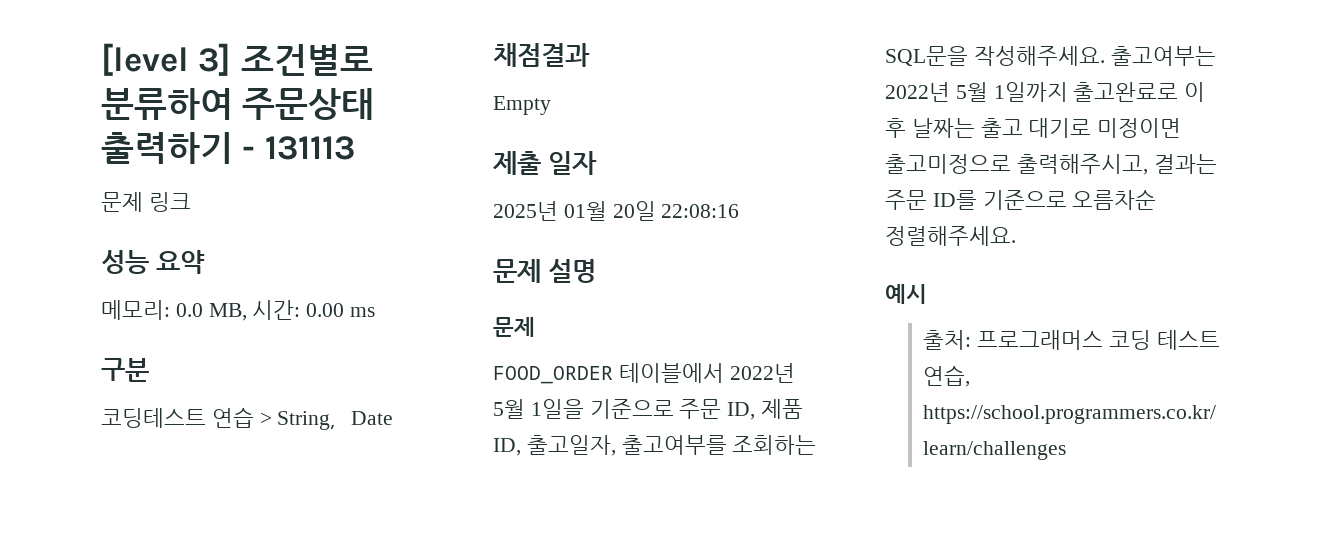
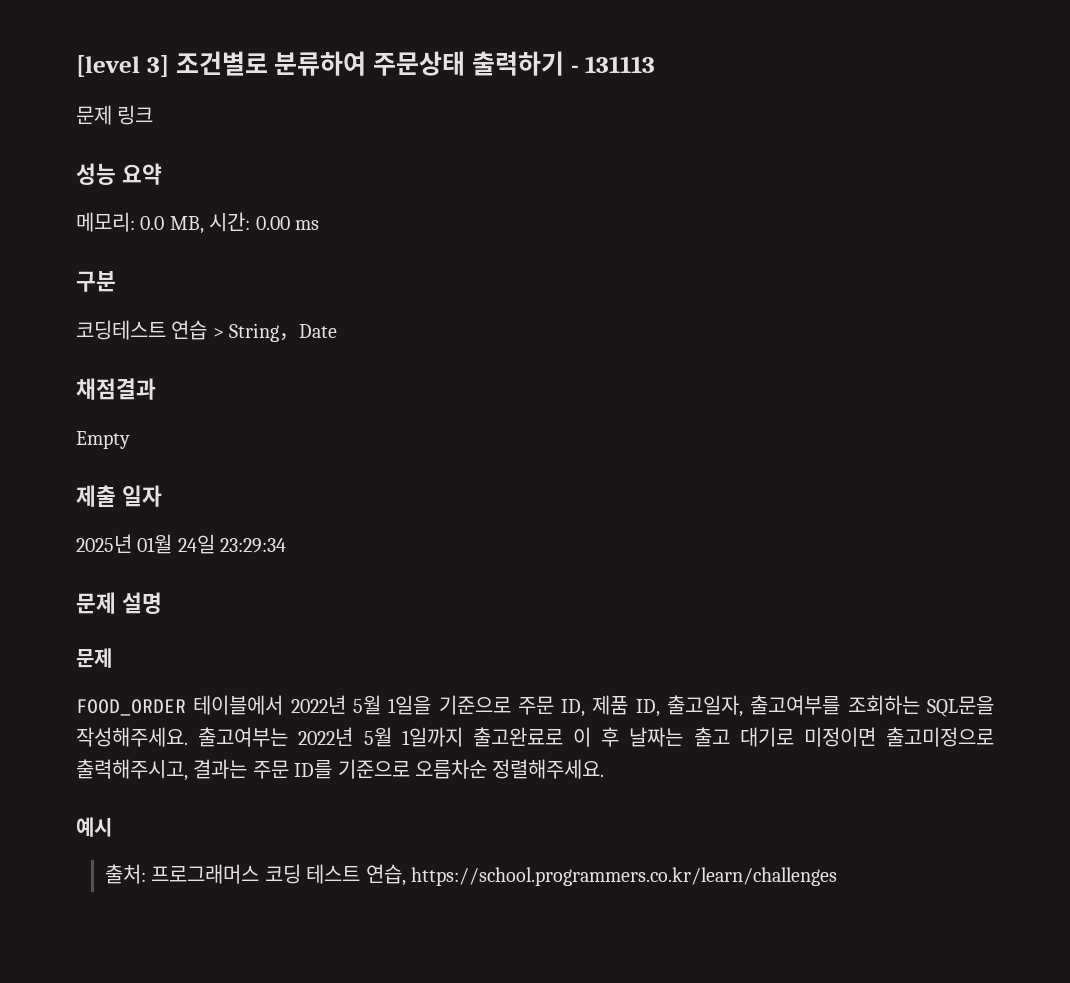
- 2025년 01월 20일 22:08:16
+ 2025년 01월 24일 23:29:34

